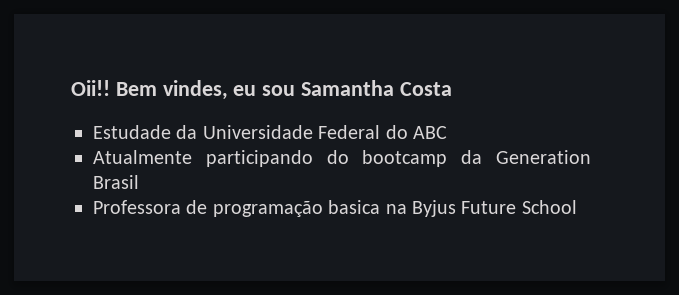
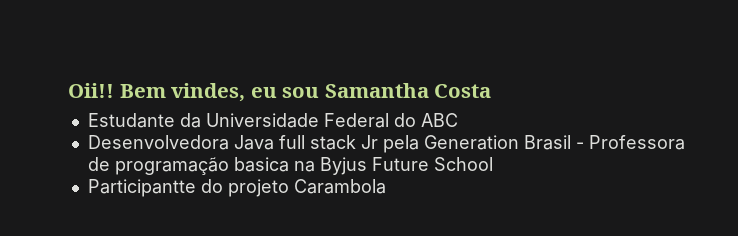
- Estudade da Universidade Federal do ABC
+ Estudante da Universidade Federal do ABC
- Atualmente participando do bootcamp da Generation Brasil
- Professora de programação basica na Byjus Future School
+ Desenvolvedora Java full stack Jr pela Generation Brasil - Professora de programação basica na Byjus Future School
+ Participantte do projeto Carambola

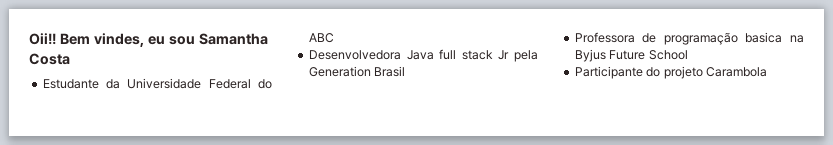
- Desenvolvedora Java full stack Jr pela Generation Brasil - Professora de programação basica na Byjus Future School
+ Desenvolvedora Java full stack Jr pela Generation Brasil
+ Professora de programação basica na Byjus Future School
- Participantte do projeto Carambola
+ Participante do projeto Carambola

